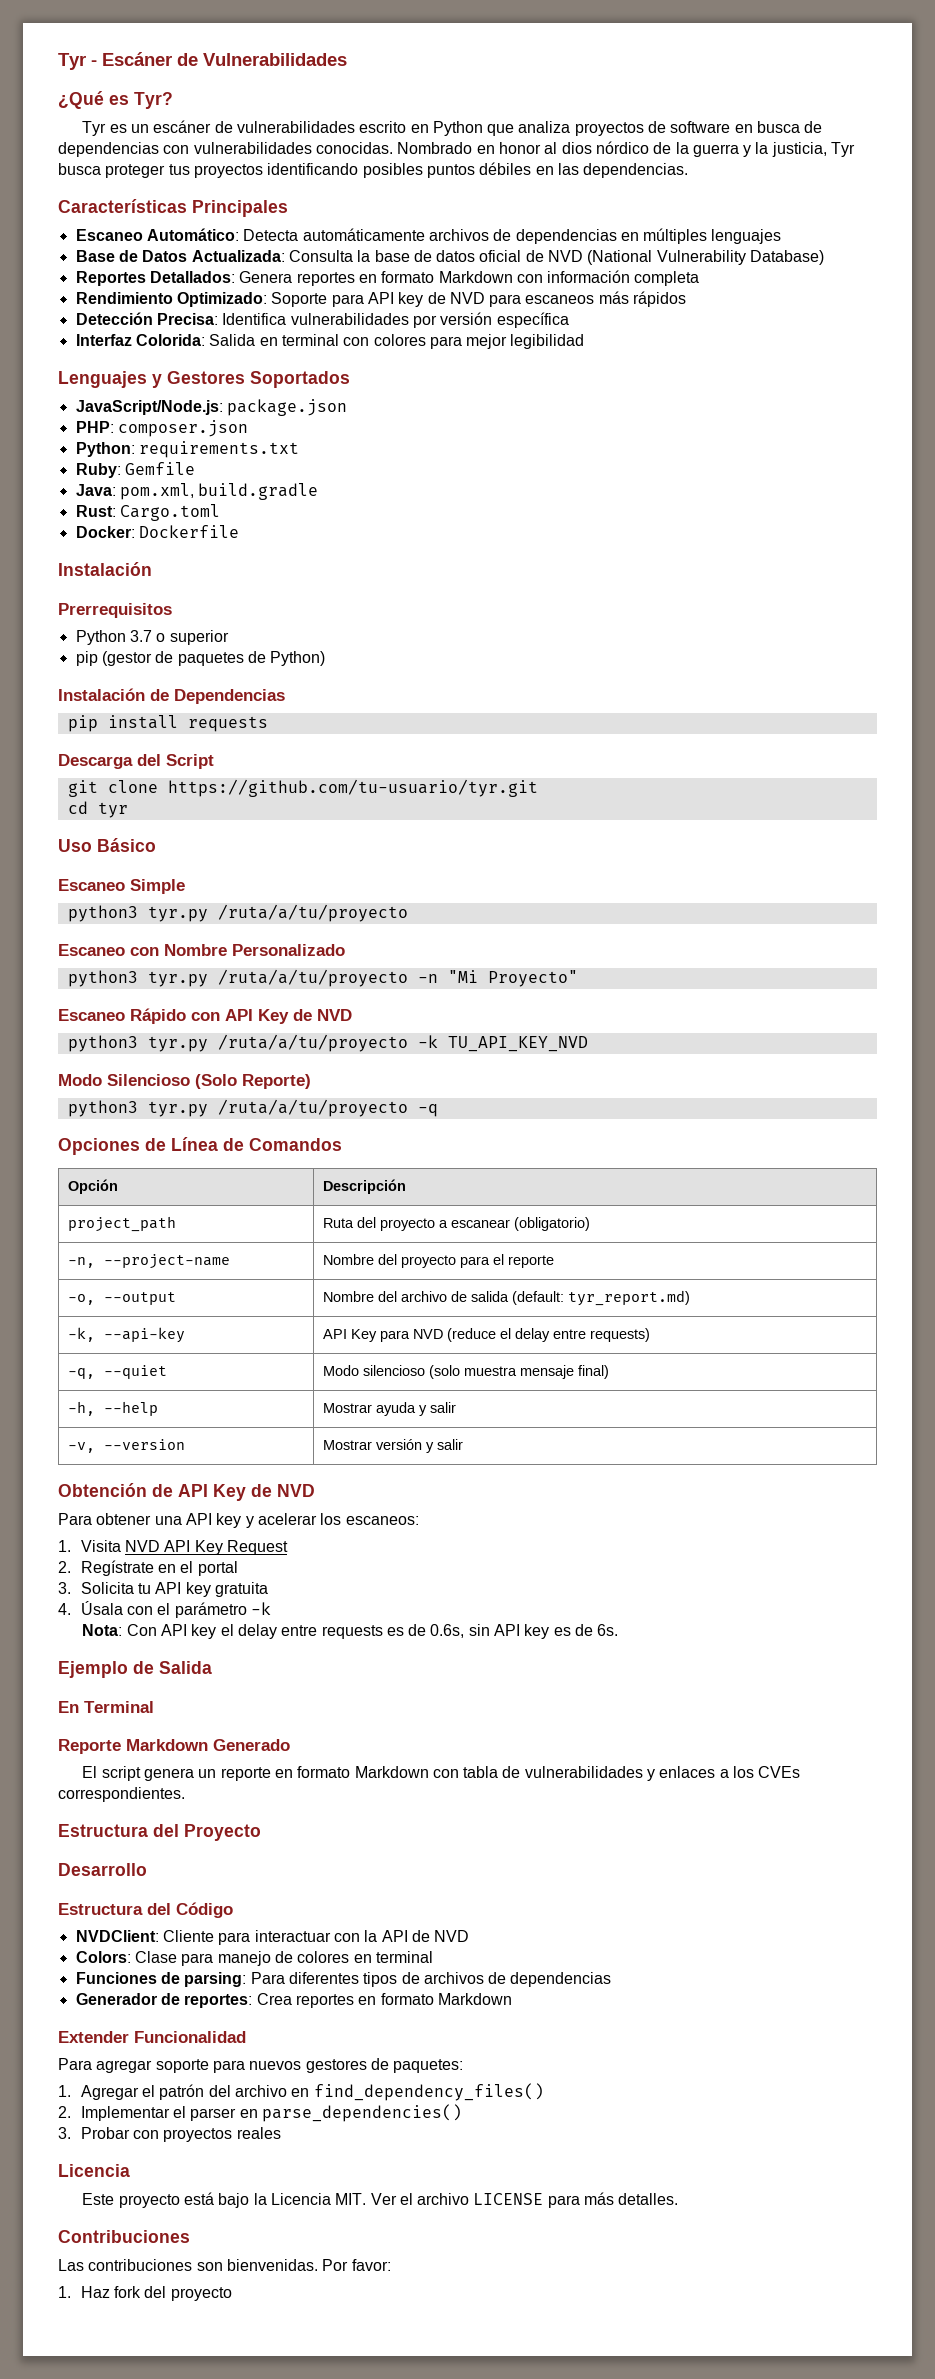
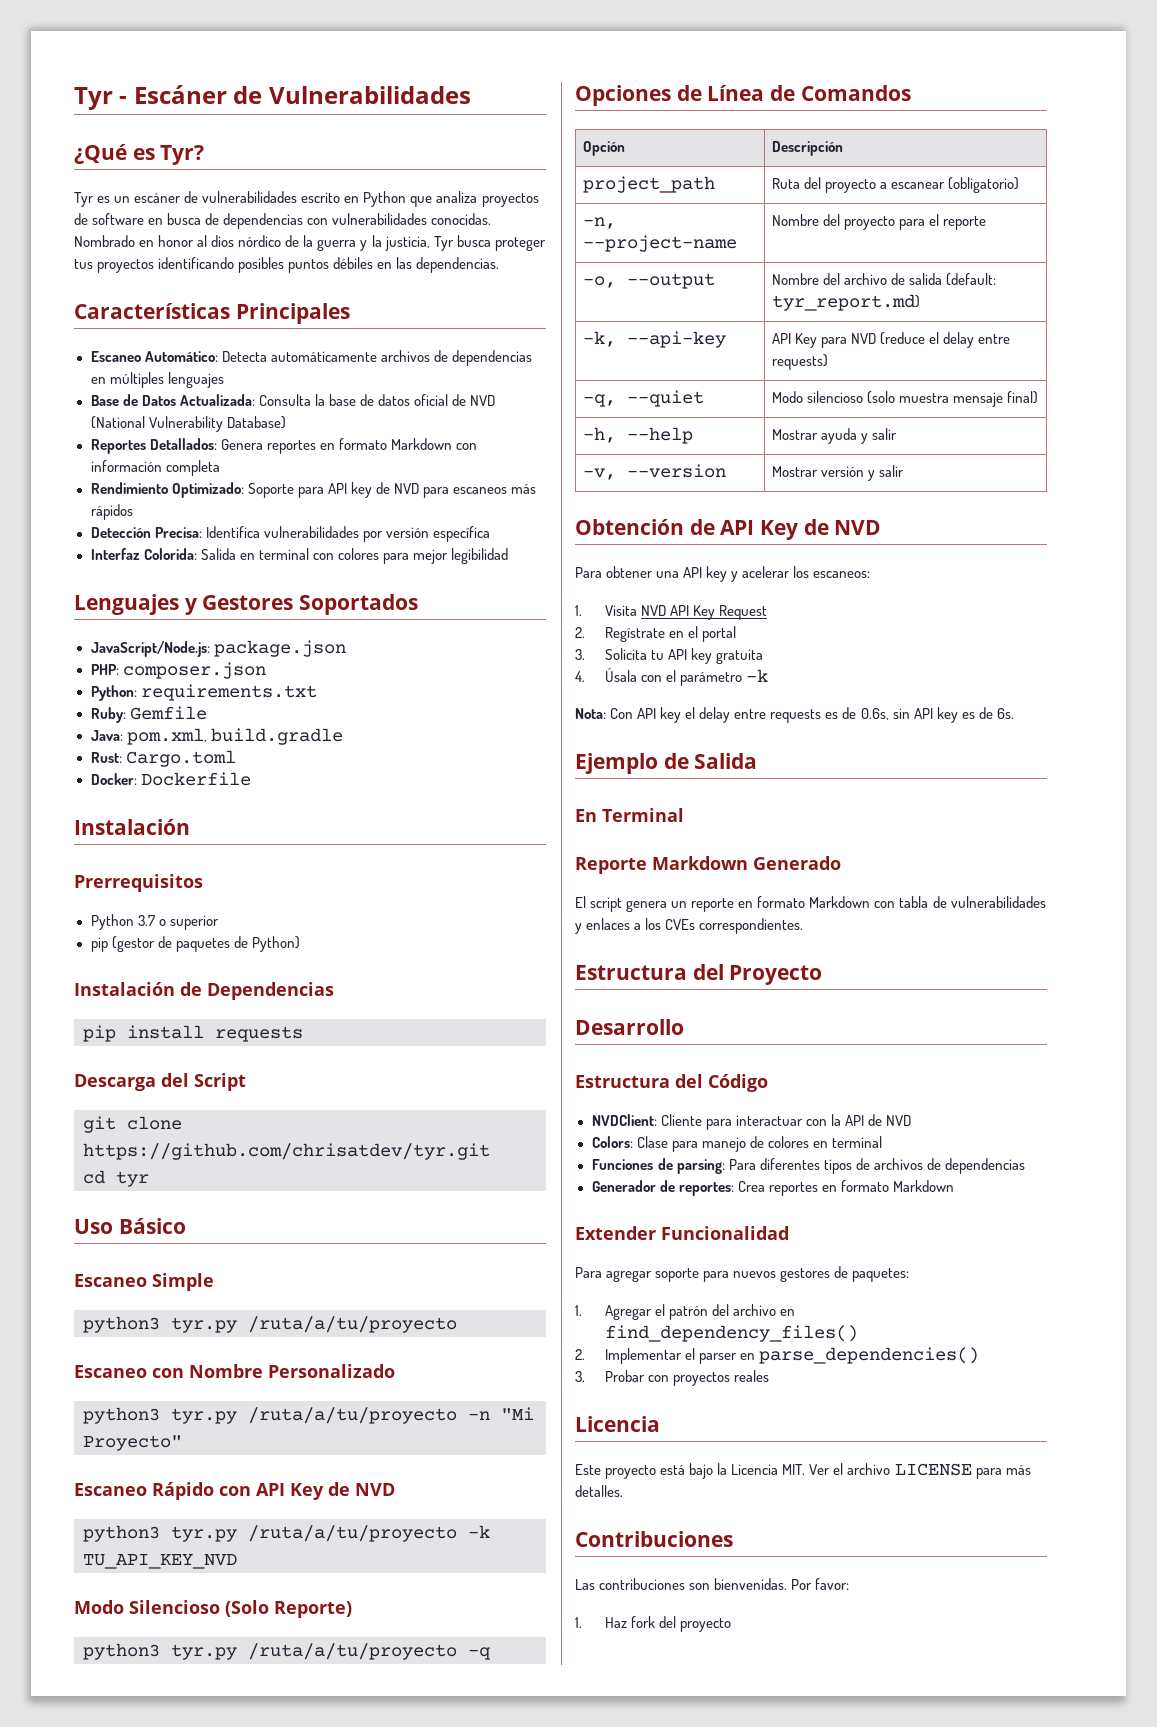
- git clone https://github.com/tu-usuario/tyr.git
+ git clone https://github.com/chrisatdev/tyr.git

